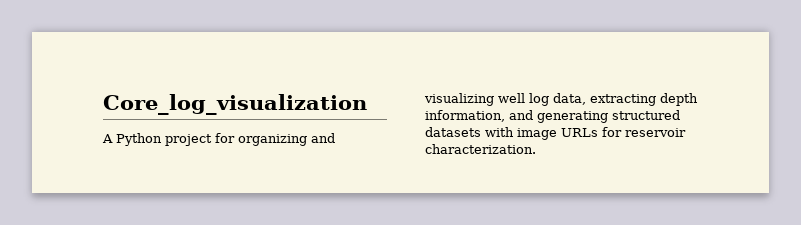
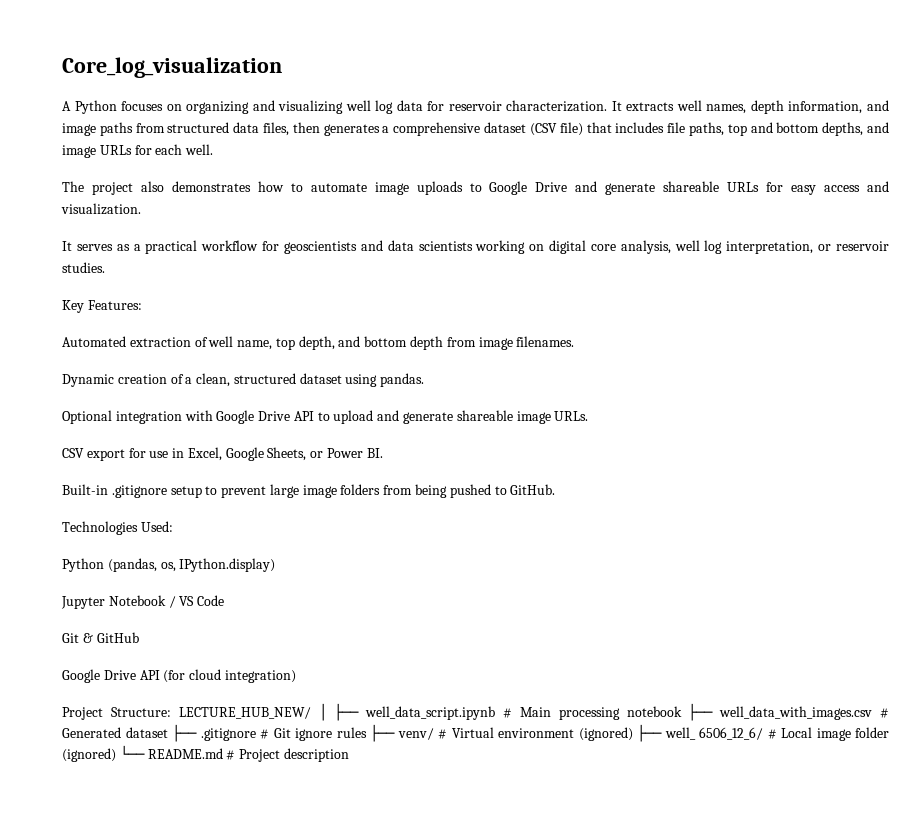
- A Python project for organizing and visualizing well log data, extracting depth information, and generating structured datasets with image URLs for reservoir characterization.
+ A Python focuses on organizing and visualizing well log data for reservoir characterization. It extracts well names, depth information, and image paths from structured data files, then generates a comprehensive dataset (CSV file) that includes file paths, top and bottom depths, and image URLs for each well.
+ The project also demonstrates how to automate image uploads to Google Drive and generate shareable URLs for easy access and visualization.
+ It serves as a practical workflow for geoscientists and data scientists working on digital core analysis, well log interpretation, or reservoir studies.
+ Key Features:
+ Automated extraction of well name, top depth, and bottom depth from image filenames.
+ Dynamic creation of a clean, structured dataset using pandas.
+ Optional integration with Google Drive API to upload and generate shareable image URLs.
+ CSV export for use in Excel, Google Sheets, or Power BI.
+ Built-in .gitignore setup to prevent large image folders from being pushed to GitHub.
+ Technologies Used:
+ Python (pandas, os, IPython.display)
+ Jupyter Notebook / VS Code
+ Git & GitHub
+ Google Drive API (for cloud integration)
+ Project Structure: LECTURE_HUB_NEW/ │ ├── well_data_script.ipynb # Main processing notebook ├── well_data_with_images.csv # Generated dataset ├── .gitignore # Git ignore rules ├── venv/ # Virtual environment (ignored) ├── well_ 6506_12_6/ # Local image folder (ignored) └── README.md # Project description

